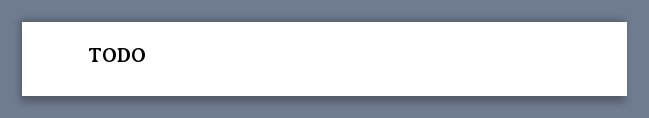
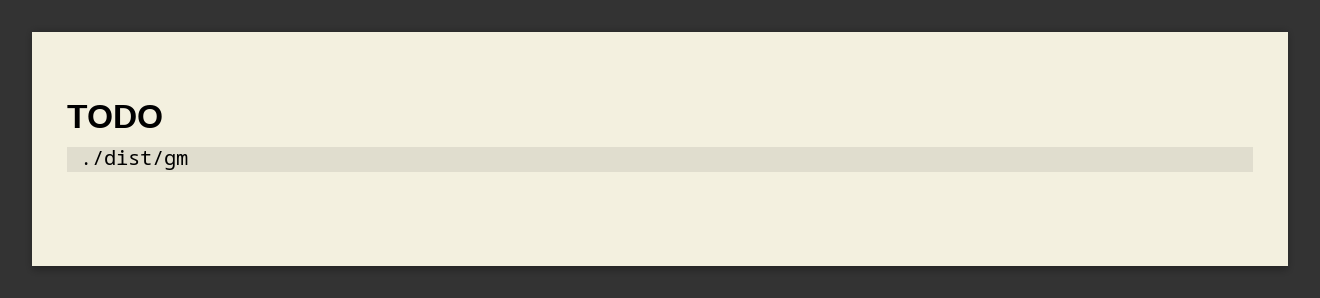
+ ./dist/gm

